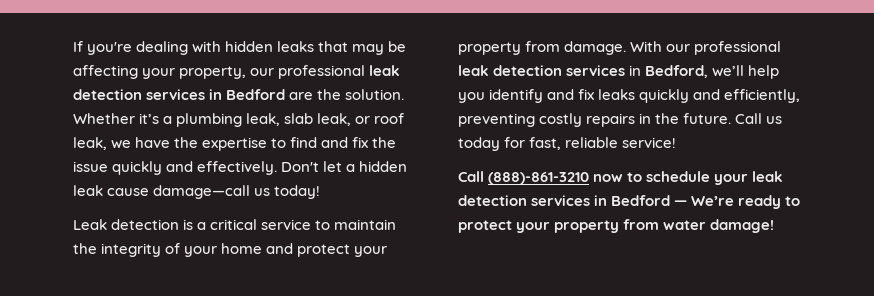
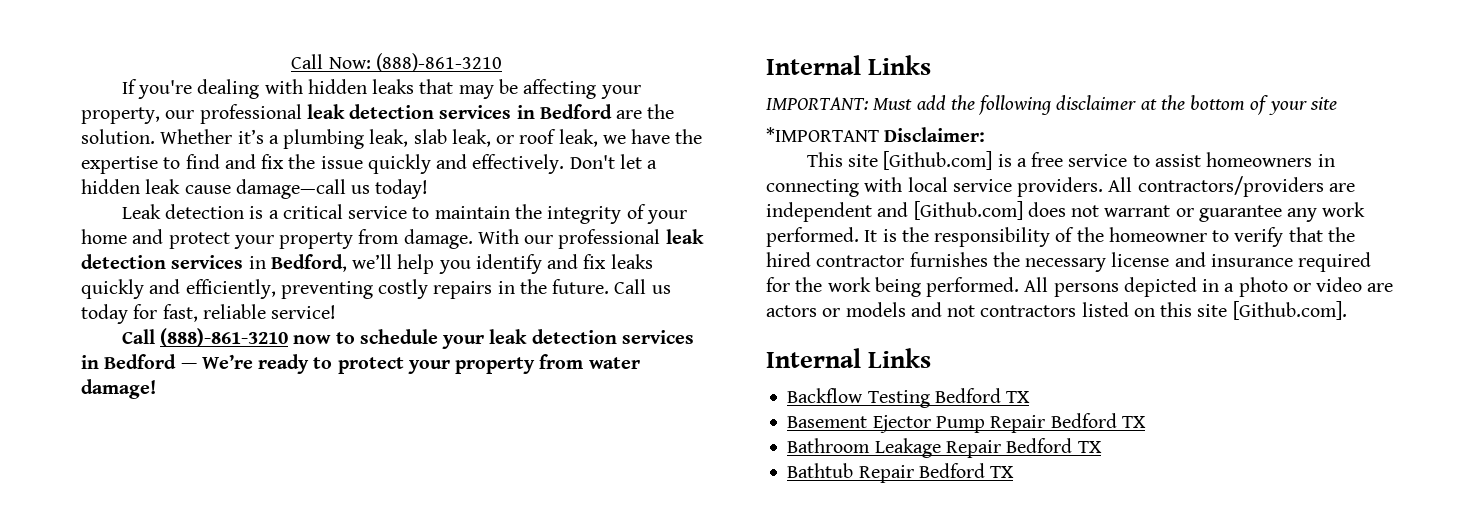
+ Call Now: (888)-861-3210
  Call (888)-861-3210 now to schedule your leak detection services in Bedford — We’re ready to protect your property from water damage!
+ Internal Links
+ IMPORTANT: Must add the following disclaimer at the bottom of your site
+ *IMPORTANT Disclaimer:
+ This site [Github.com] is a free service to assist homeowners in connecting with local service providers. All contractors/providers are independent and [Github.com] does not warrant or guarantee any work performed. It is the responsibility of the homeowner to verify that the hired contractor furnishes the necessary license and insurance required for the work being performed. All persons depicted in a photo or video are actors or models and not contractors listed on this site [Github.com].
+ Internal Links
+ Backflow Testing Bedford TX
+ Basement Ejector Pump Repair Bedford TX
+ Bathroom Leakage Repair Bedford TX
+ Bathtub Repair Bedford TX

